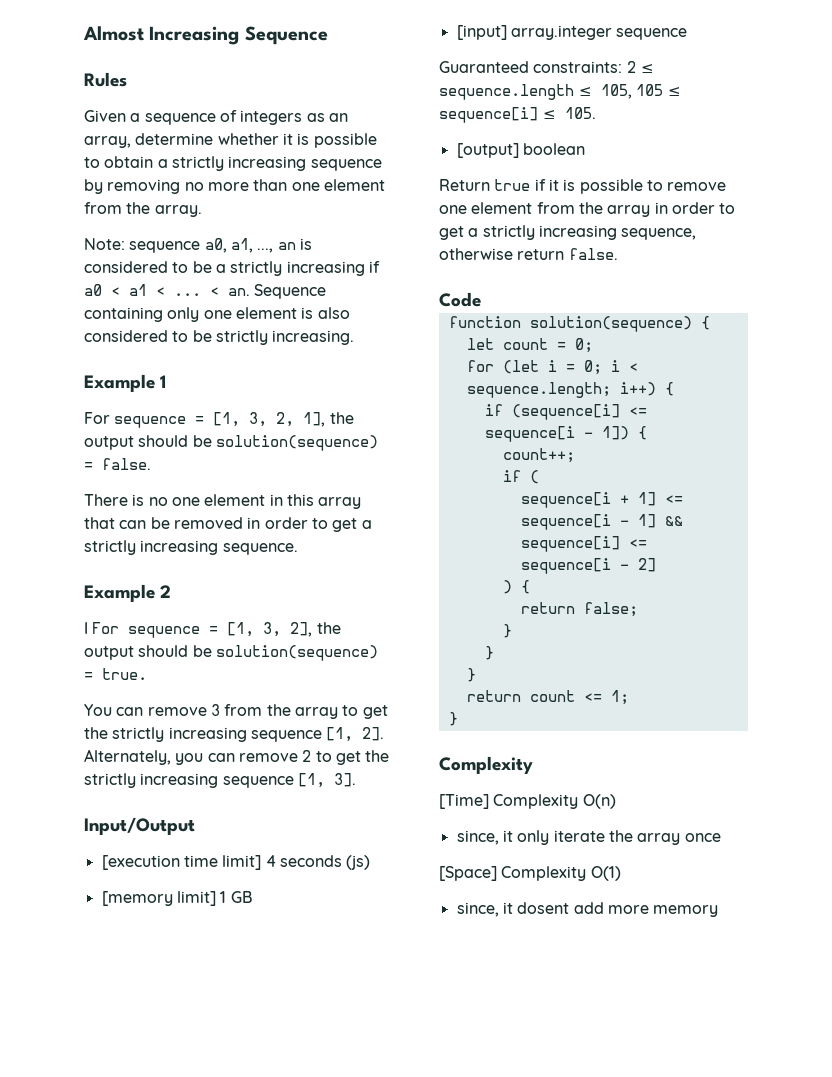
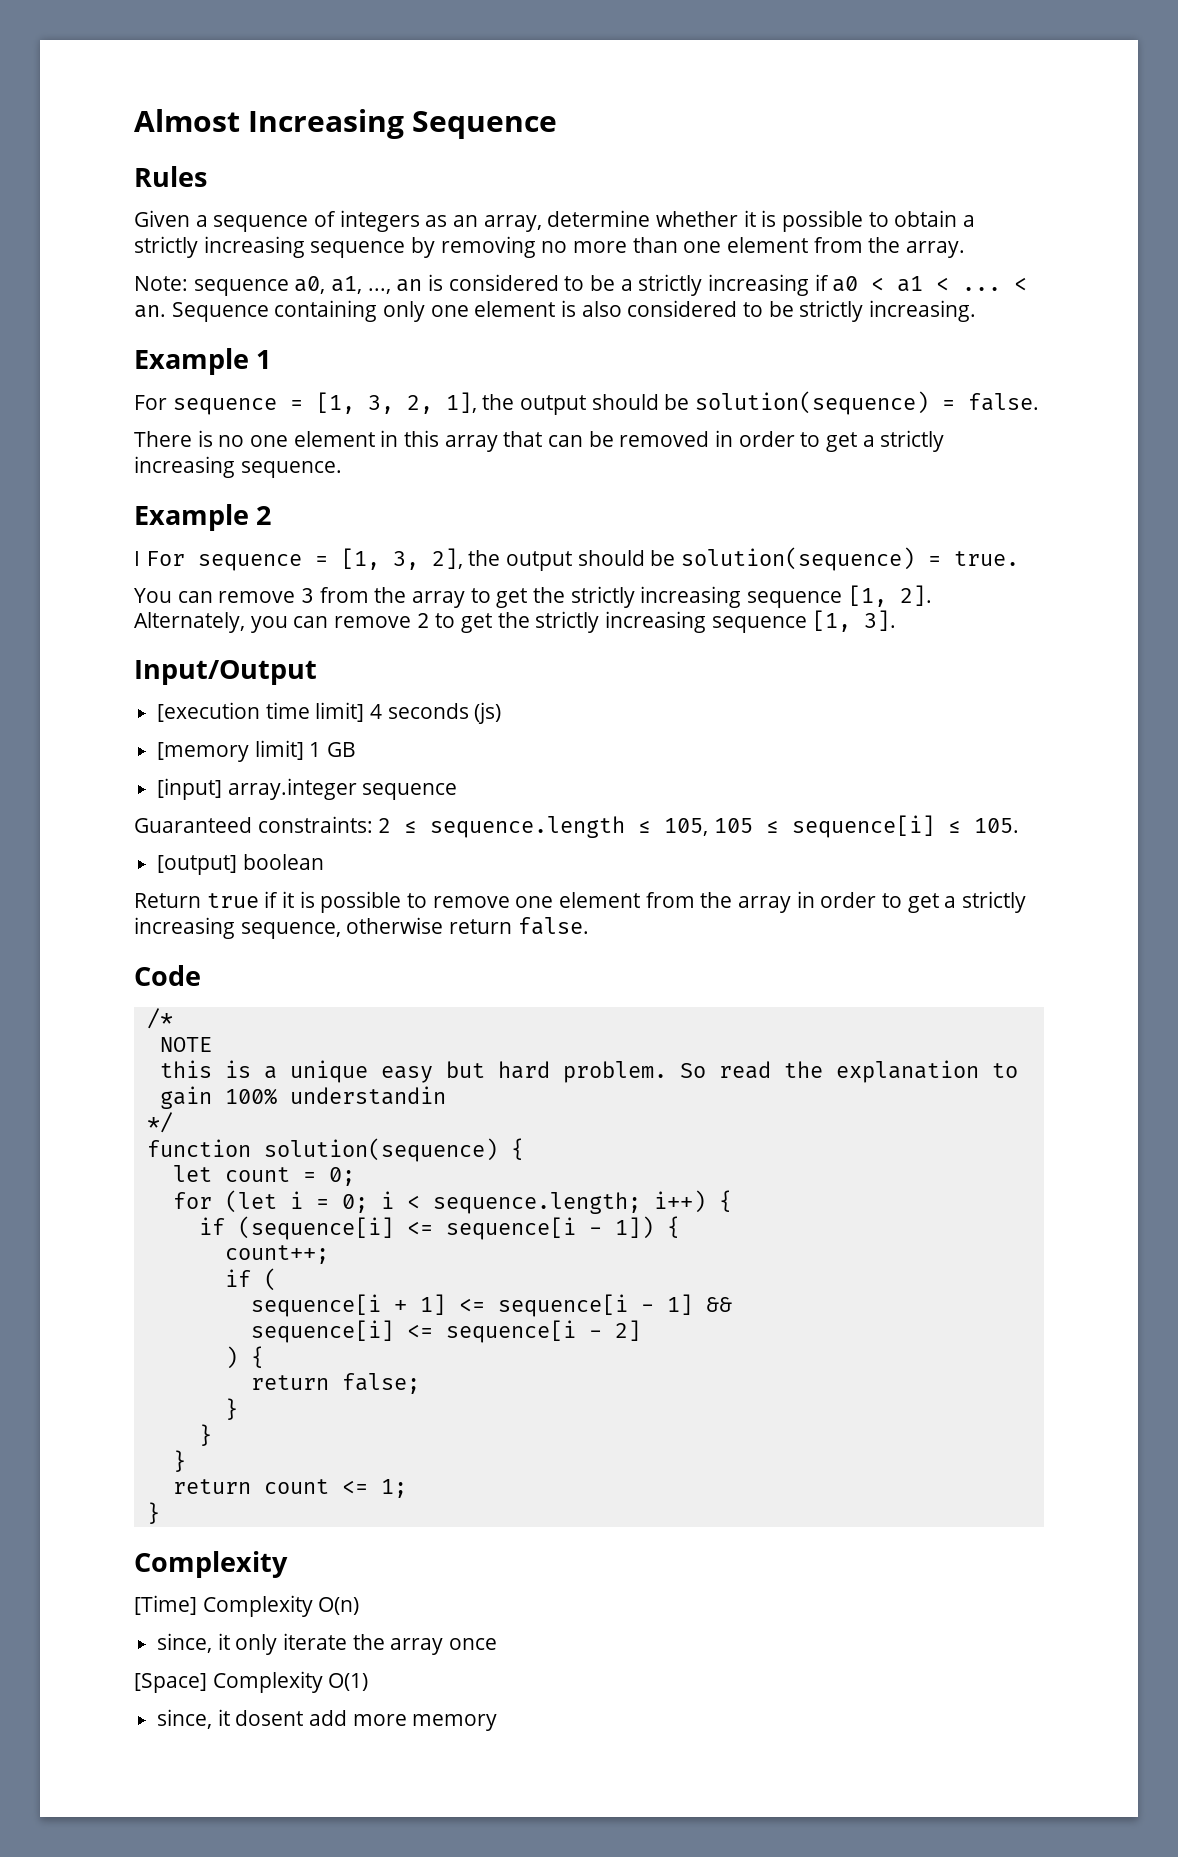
+ /*
+ NOTE
+ this is a unique easy but hard problem. So read the explanation to gain 100% understandin
+ */

